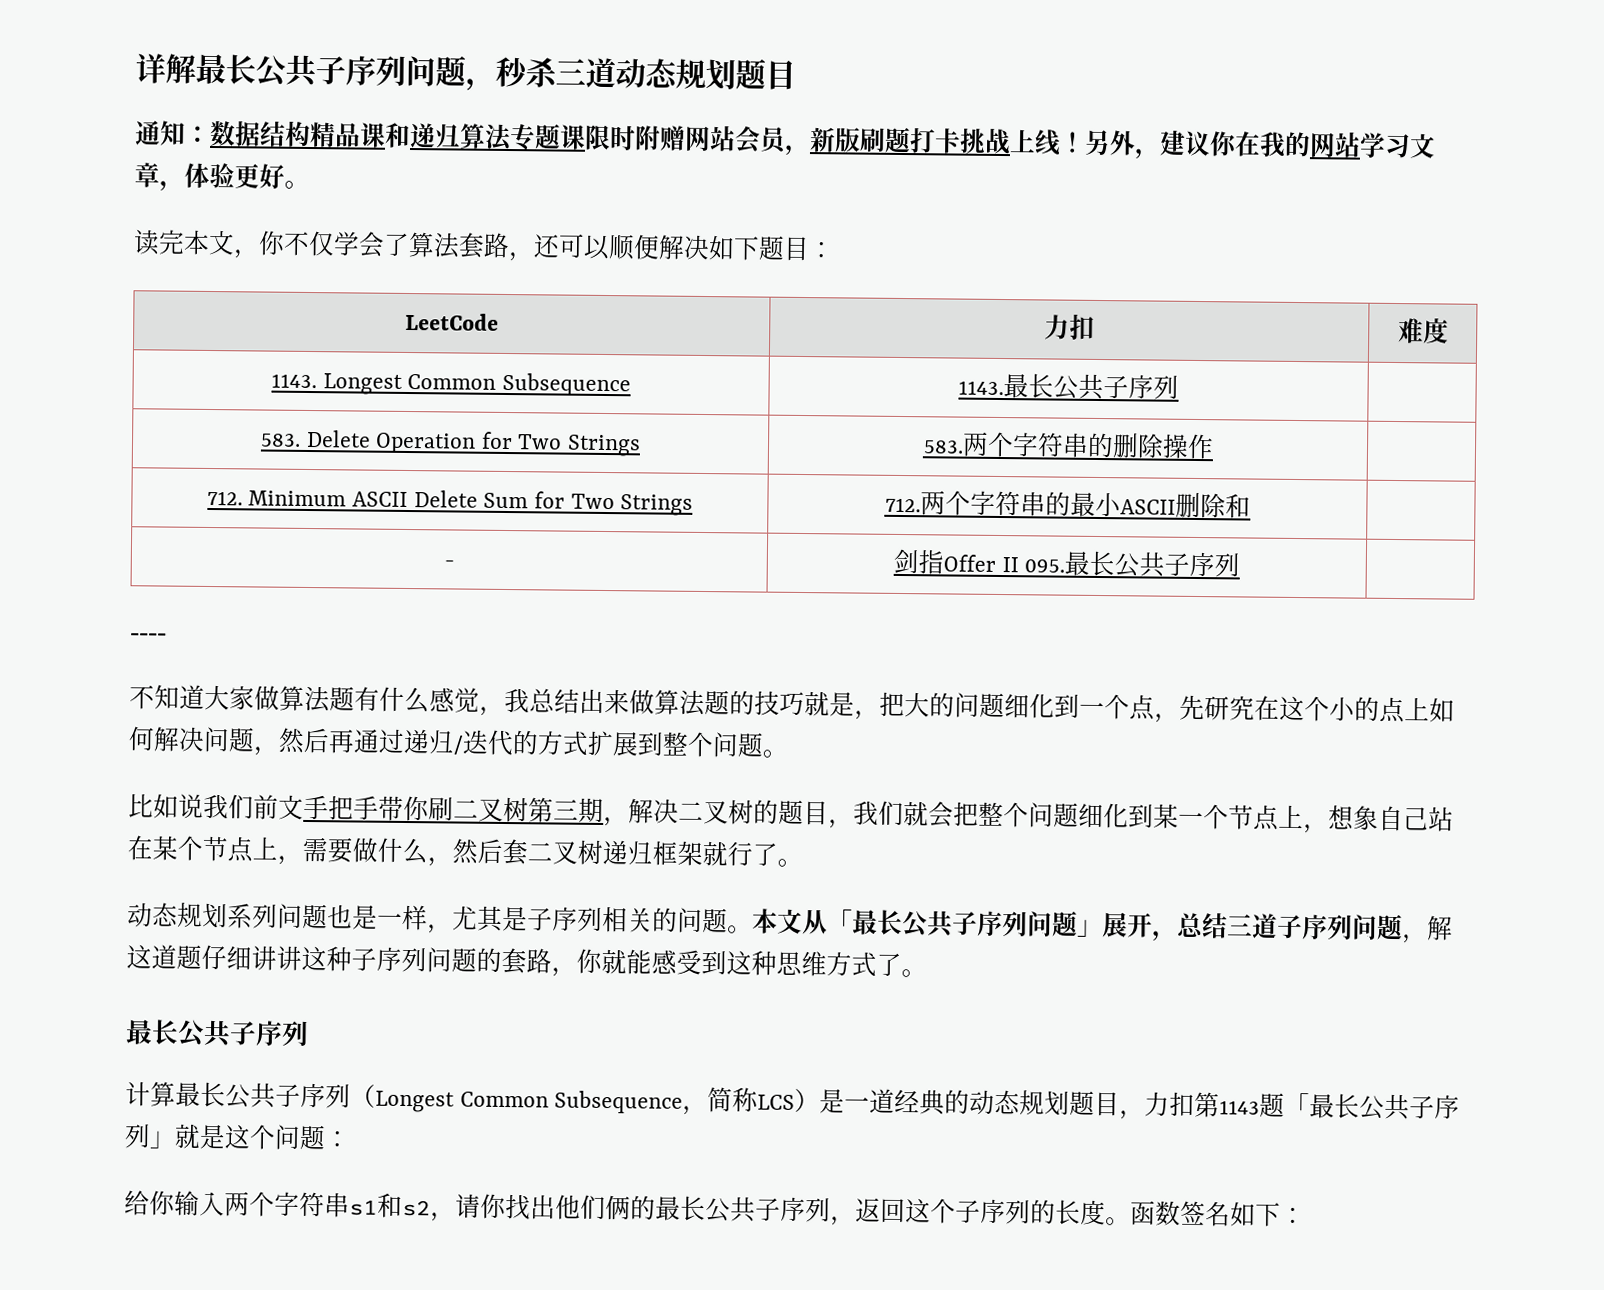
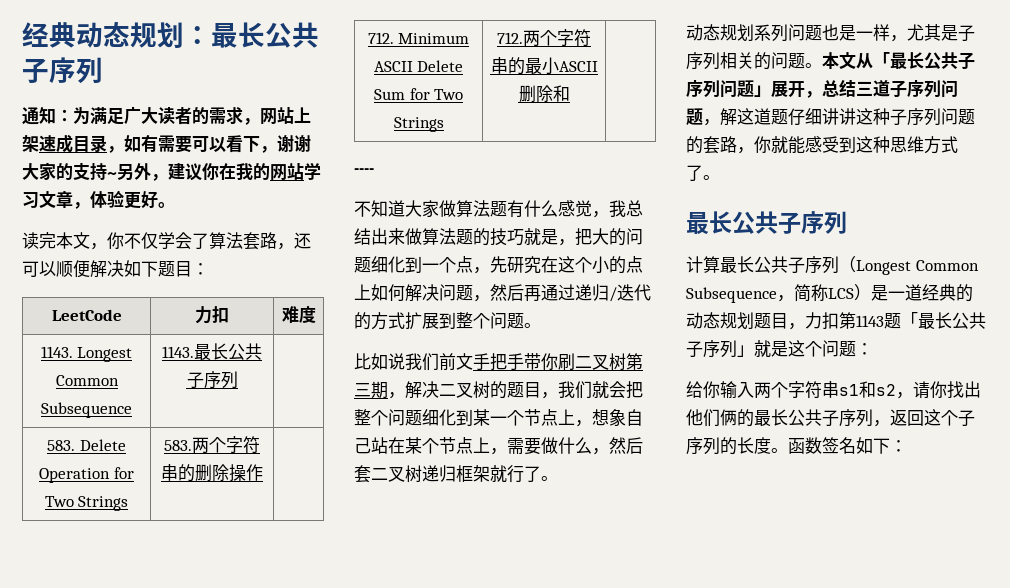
- 详解最长公共子序列问题，秒杀三道动态规划题目
- 通知：数据结构精品课和递归算法专题课限时附赠网站会员，新版刷题打卡挑战上线！另外，建议你在我的网站学习文章，体验更好。
+ 经典动态规划：最长公共子序列
+ 通知：为满足广大读者的需求，网站上架速成目录，如有需要可以看下，谢谢大家的支持~另外，建议你在我的网站学习文章，体验更好。
- - | 剑指Offer II 095.最长公共子序列 |

